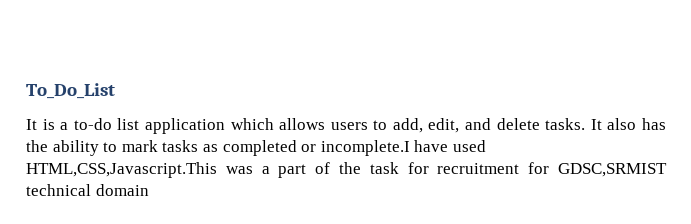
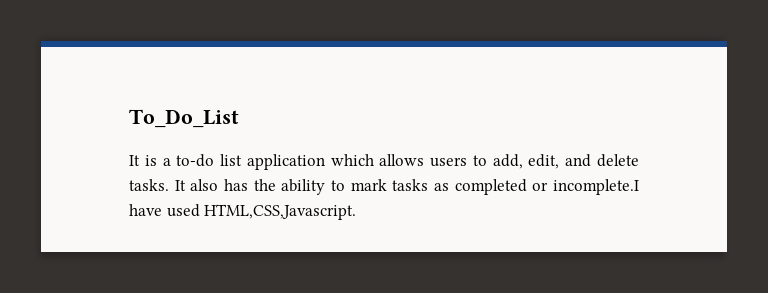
- It also has the ability to mark tasks as completed or incomplete.I have used HTML,CSS,Javascript.This was a part of the task for recruitment for GDSC,SRMIST technical domain
+ It also has the ability to mark tasks as completed or incomplete.I have used HTML,CSS,Javascript.

